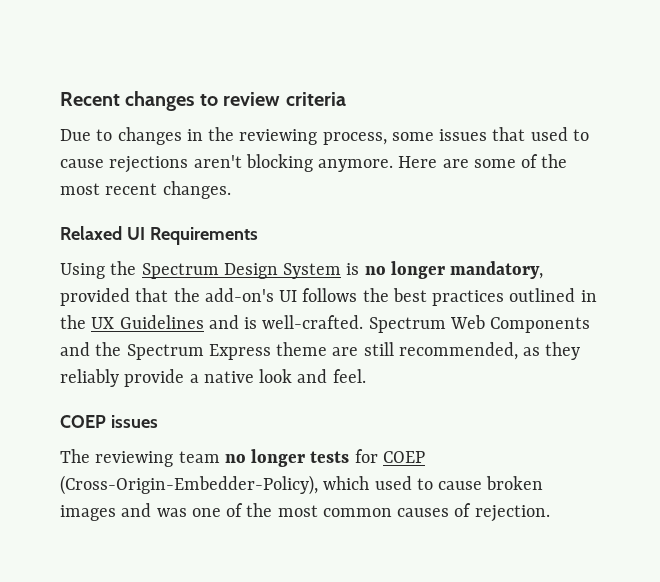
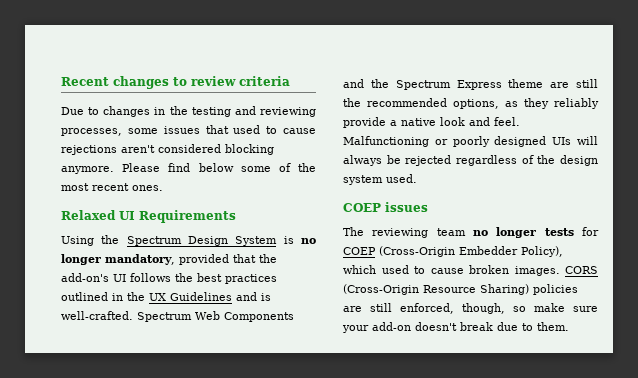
- Due to changes in the reviewing process, some issues that used to cause rejections aren't blocking anymore.
+ Due to changes in the testing and reviewing processes, some issues that used to cause rejections aren't considered blocking anymore.
- Here are some of the most recent changes.
+ Please find below some of the most recent ones.
- Spectrum Web Components and the Spectrum Express theme are still recommended, as they reliably provide a native look and feel.
+ Spectrum Web Components and the Spectrum Express theme are still the recommended options, as they reliably provide a native look and feel. Malfunctioning or poorly designed UIs will always be rejected regardless of the design system used.
- The reviewing team no longer tests for COEP (Cross-Origin-Embedder-Policy), which used to cause broken images and was one of the most common causes of rejection.
+ The reviewing team no longer tests for COEP (Cross-Origin Embedder Policy), which used to cause broken images. CORS (Cross-Origin Resource Sharing) policies are still enforced, though, so make sure your add-on doesn't break due to them.

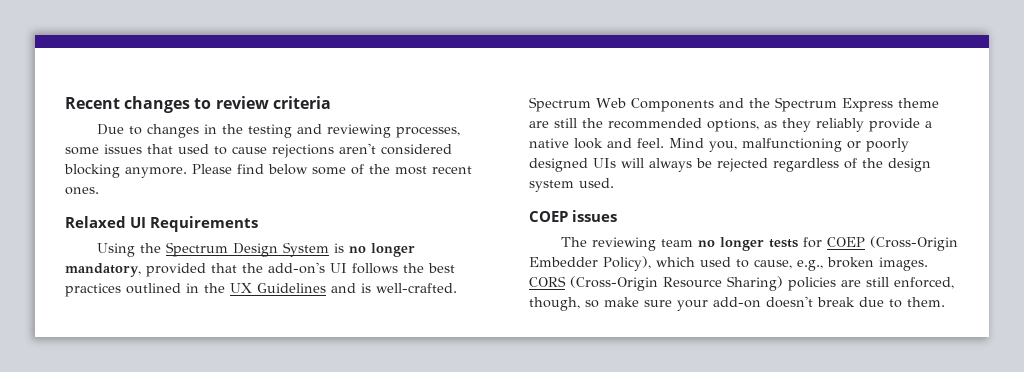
- Malfunctioning or poorly designed UIs will always be rejected regardless of the design system used.
+ Mind you, malfunctioning or poorly designed UIs will always be rejected regardless of the design system used.
- The reviewing team no longer tests for COEP (Cross-Origin Embedder Policy), which used to cause broken images.
+ The reviewing team no longer tests for COEP (Cross-Origin Embedder Policy), which used to cause, e.g., broken images.

